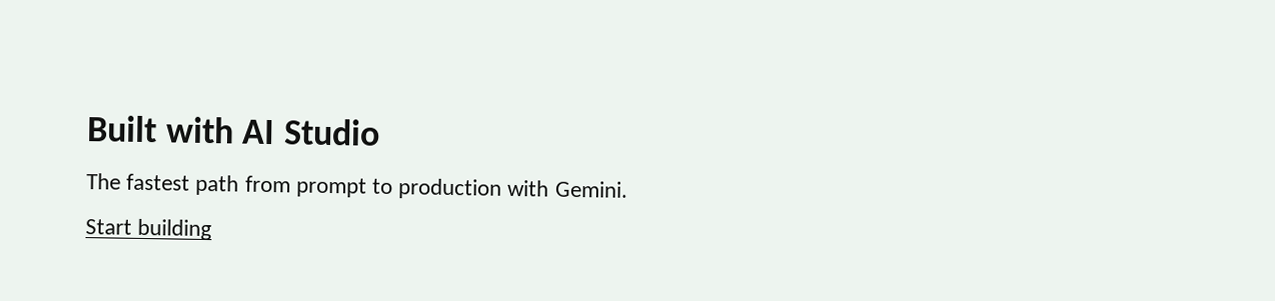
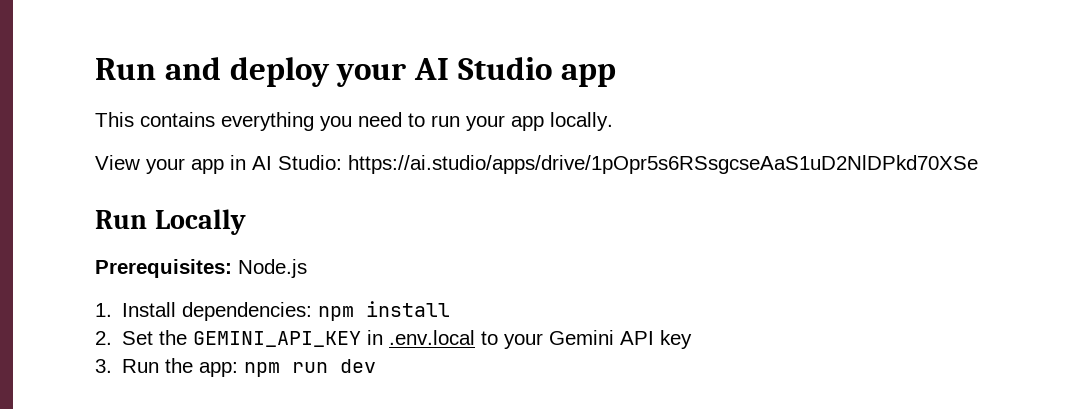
- Built with AI Studio
- The fastest path from prompt to production with Gemini.
- Start building
+ Run and deploy your AI Studio app
+ This contains everything you need to run your app locally.
+ View your app in AI Studio: https://ai.studio/apps/drive/1pOpr5s6RSsgcseAaS1uD2NlDPkd70XSe
+ Run Locally
+ Prerequisites: Node.js
+ 1. Install dependencies: npm install
+ 2. Set the GEMINI_API_KEY in .env.local to your Gemini API key
+ 3. Run the app: npm run dev

